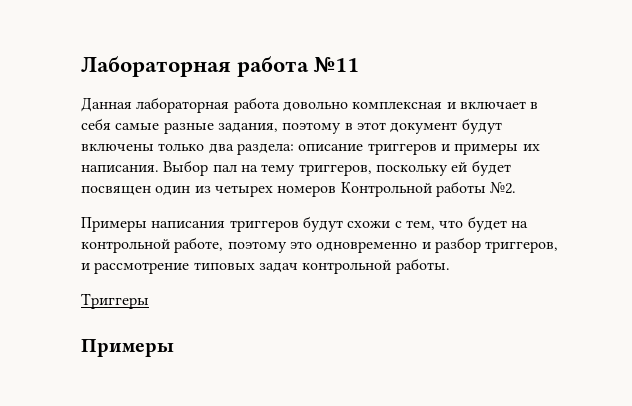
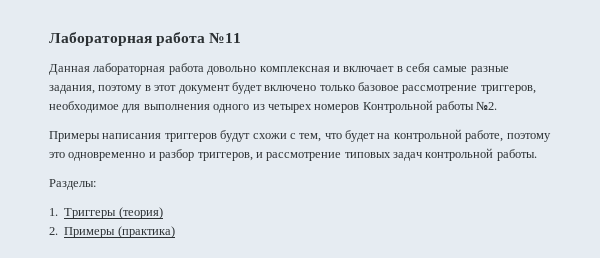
- Данная лабораторная работа довольно комплексная и включает в себя самые разные задания, поэтому в этот документ будут включены только два раздела: описание триггеров и примеры их написания. Выбор пал на тему триггеров, поскольку ей будет посвящен один из четырех номеров Контрольной работы №2.
+ Данная лабораторная работа довольно комплексная и включает в себя самые разные задания, поэтому в этот документ будет включено только базовое рассмотрение триггеров, необходимое для выполнения одного из четырех номеров Контрольной работы №2.
- Триггеры
- Примеры
+ Разделы:
+ 1. Триггеры (теория)
+ 2. Примеры (практика)

